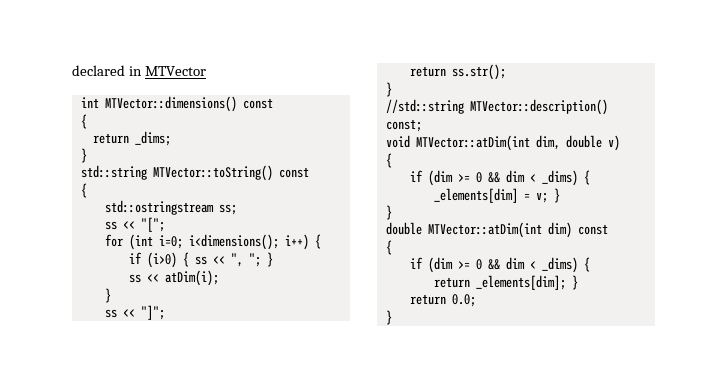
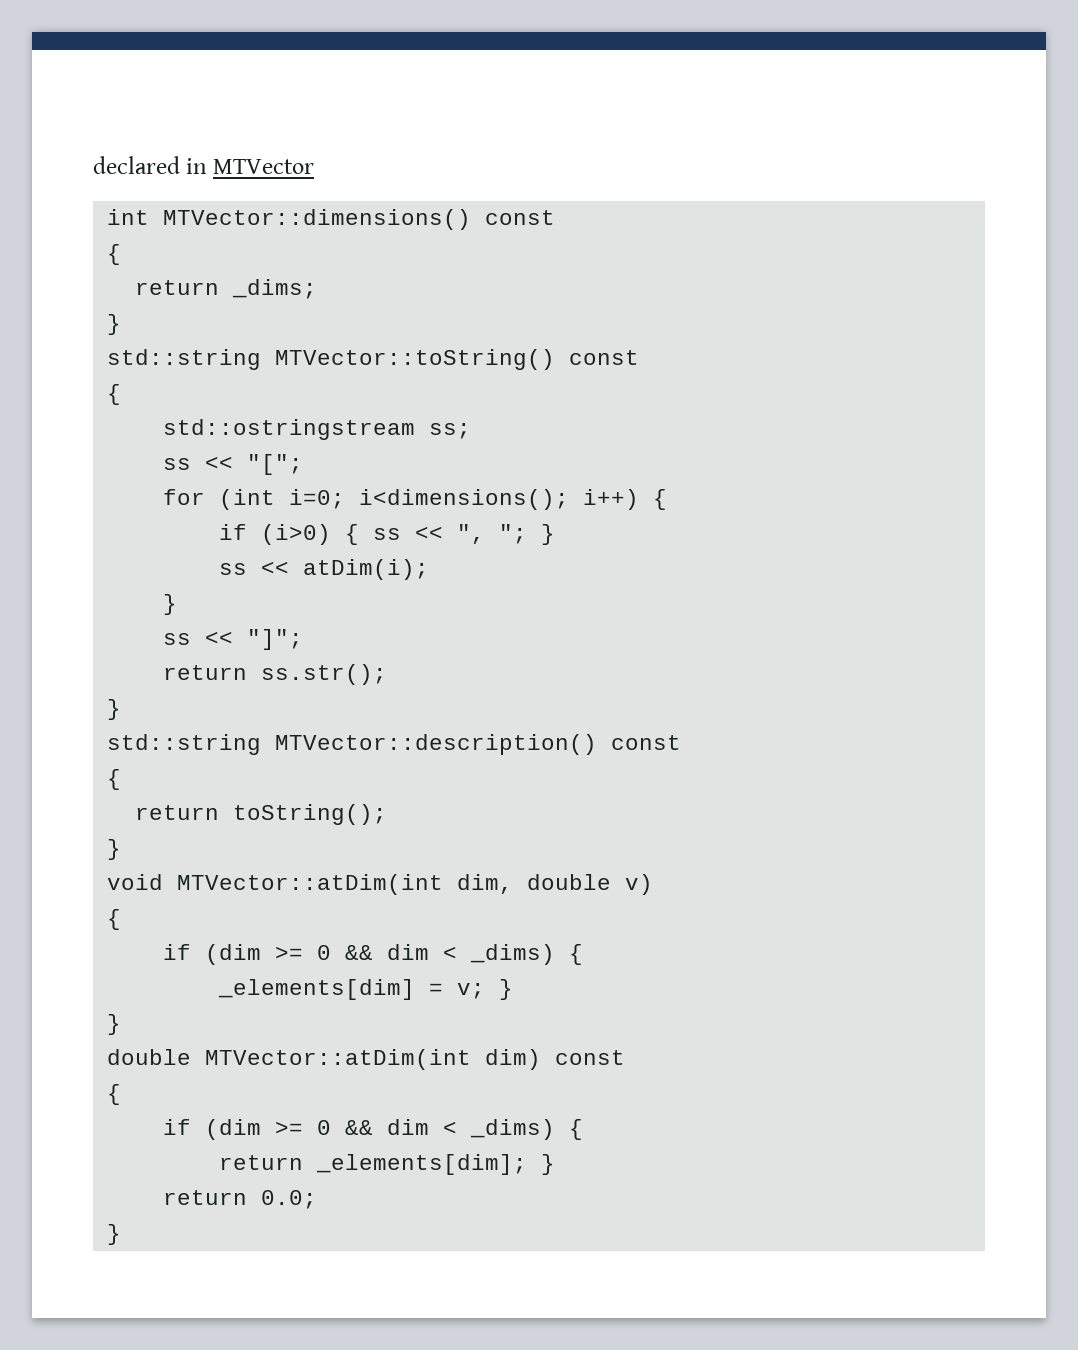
- //std::string MTVector::description() const;
+ std::string MTVector::description() const
+ {
+ return toString();
+ }

